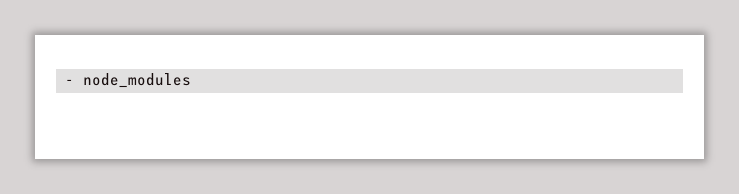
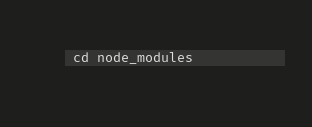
- - node_modules
+ cd node_modules

